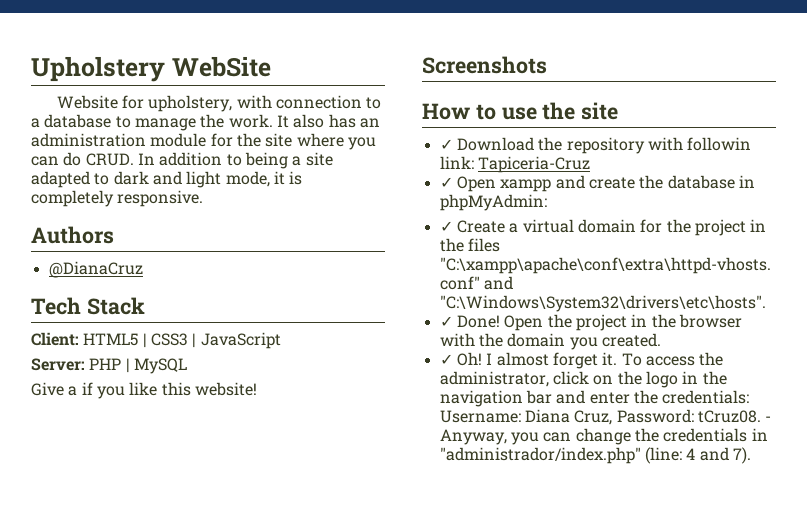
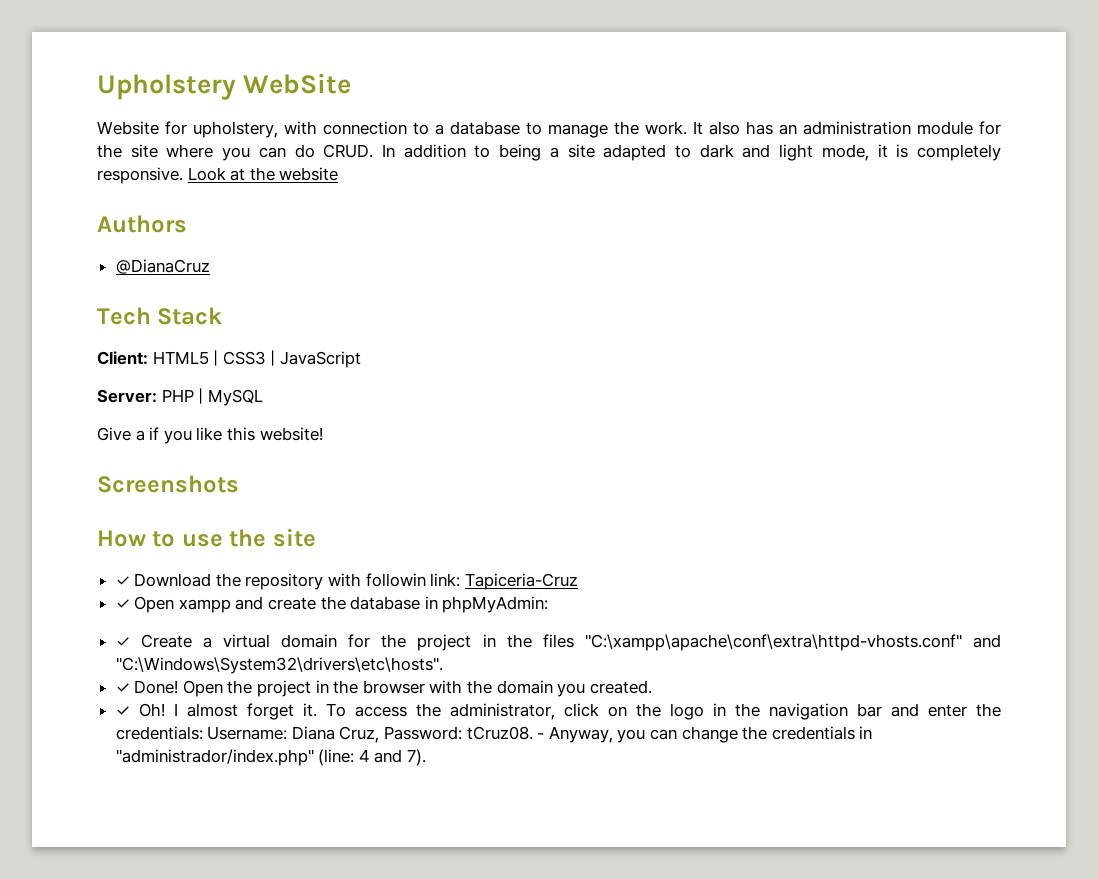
+ Look at the website

